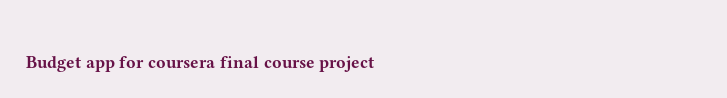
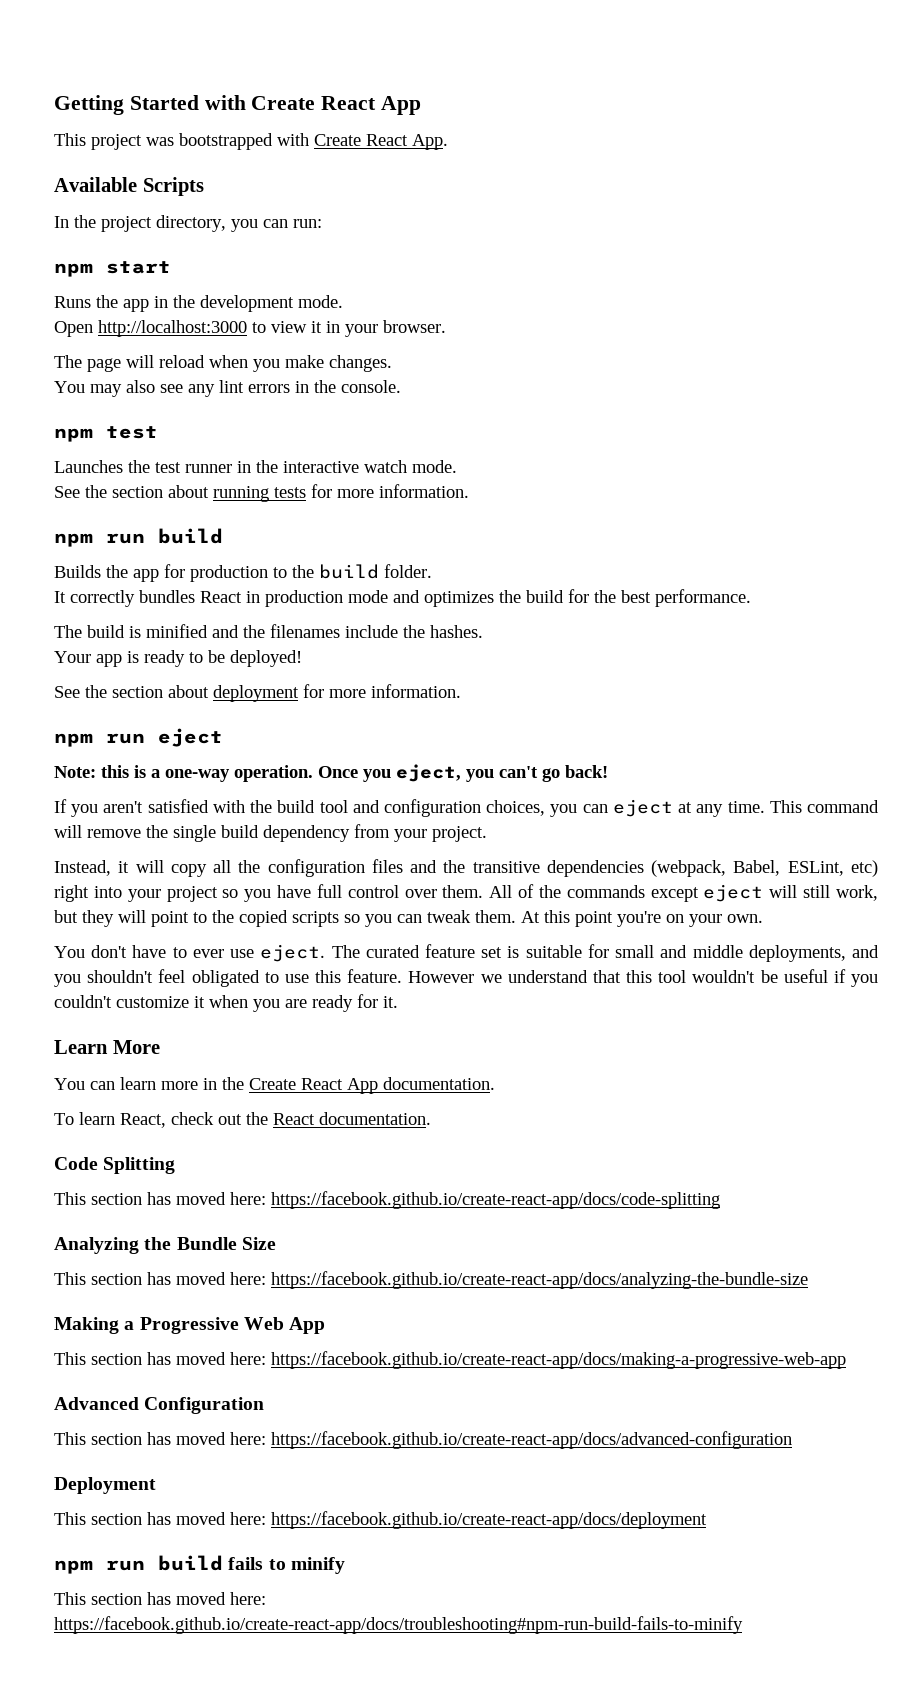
- Budget app for coursera final course project
+ Getting Started with Create React App
+ This project was bootstrapped with Create React App.
+ Available Scripts
+ In the project directory, you can run:
+ npm start
+ Runs the app in the development mode.
+ Open http://localhost:3000 to view it in your browser.
+ The page will reload when you make changes.
+ You may also see any lint errors in the console.
+ npm test
+ Launches the test runner in the interactive watch mode.
+ See the section about running tests for more information.
+ npm run build
+ Builds the app for production to the build folder.
+ It correctly bundles React in production mode and optimizes the build for the best performance.
+ The build is minified and the filenames include the hashes.
+ Your app is ready to be deployed!
+ See the section about deployment for more information.
+ npm run eject
+ Note: this is a one-way operation. Once you eject, you can't go back!
+ If you aren't satisfied with the build tool and configuration choices, you can eject at any time. This command will remove the single build dependency from your project.
+ Instead, it will copy all the configuration files and the transitive dependencies (webpack, Babel, ESLint, etc) right into your project so you have full control over them. All of the commands except eject will still work, but they will point to the copied scripts so you can tweak them. At this point you're on your own.
+ You don't have to ever use eject. The curated feature set is suitable for small and middle deployments, and you shouldn't feel obligated to use this feature. However we understand that this tool wouldn't be useful if you couldn't customize it when you are ready for it.
+ Learn More
+ You can learn more in the Create React App documentation.
+ To learn React, check out the React documentation.
+ Code Splitting
+ This section has moved here: https://facebook.github.io/create-react-app/docs/code-splitting
+ Analyzing the Bundle Size
+ This section has moved here: https://facebook.github.io/create-react-app/docs/analyzing-the-bundle-size
+ Making a Progressive Web App
+ This section has moved here: https://facebook.github.io/create-react-app/docs/making-a-progressive-web-app
+ Advanced Configuration
+ This section has moved here: https://facebook.github.io/create-react-app/docs/advanced-configuration
+ Deployment
+ This section has moved here: https://facebook.github.io/create-react-app/docs/deployment
+ npm run build fails to minify
+ This section has moved here: https://facebook.github.io/create-react-app/docs/troubleshooting#npm-run-build-fails-to-minify

